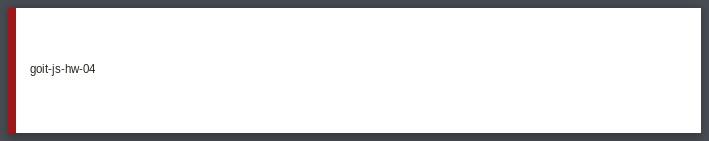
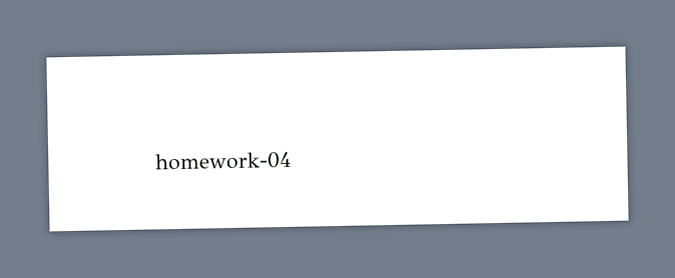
- goit-js-hw-04
+ homework-04

